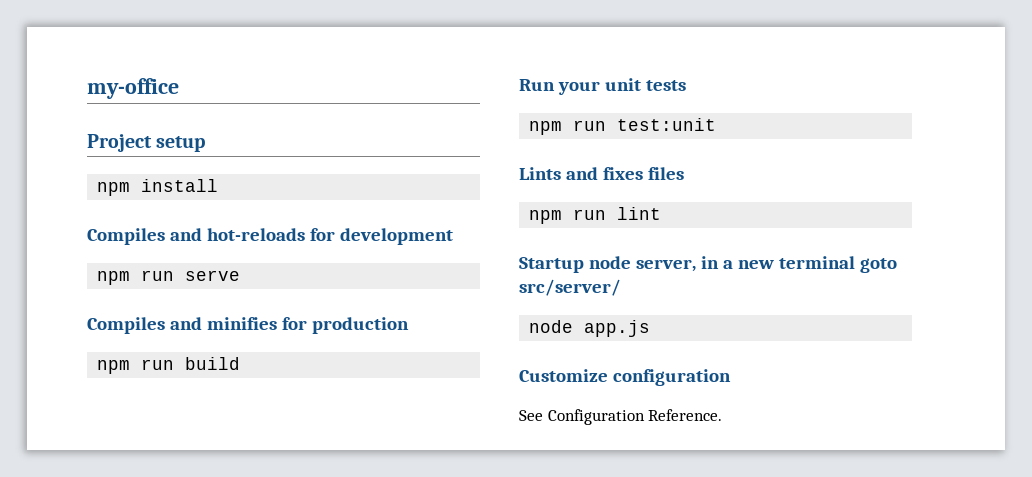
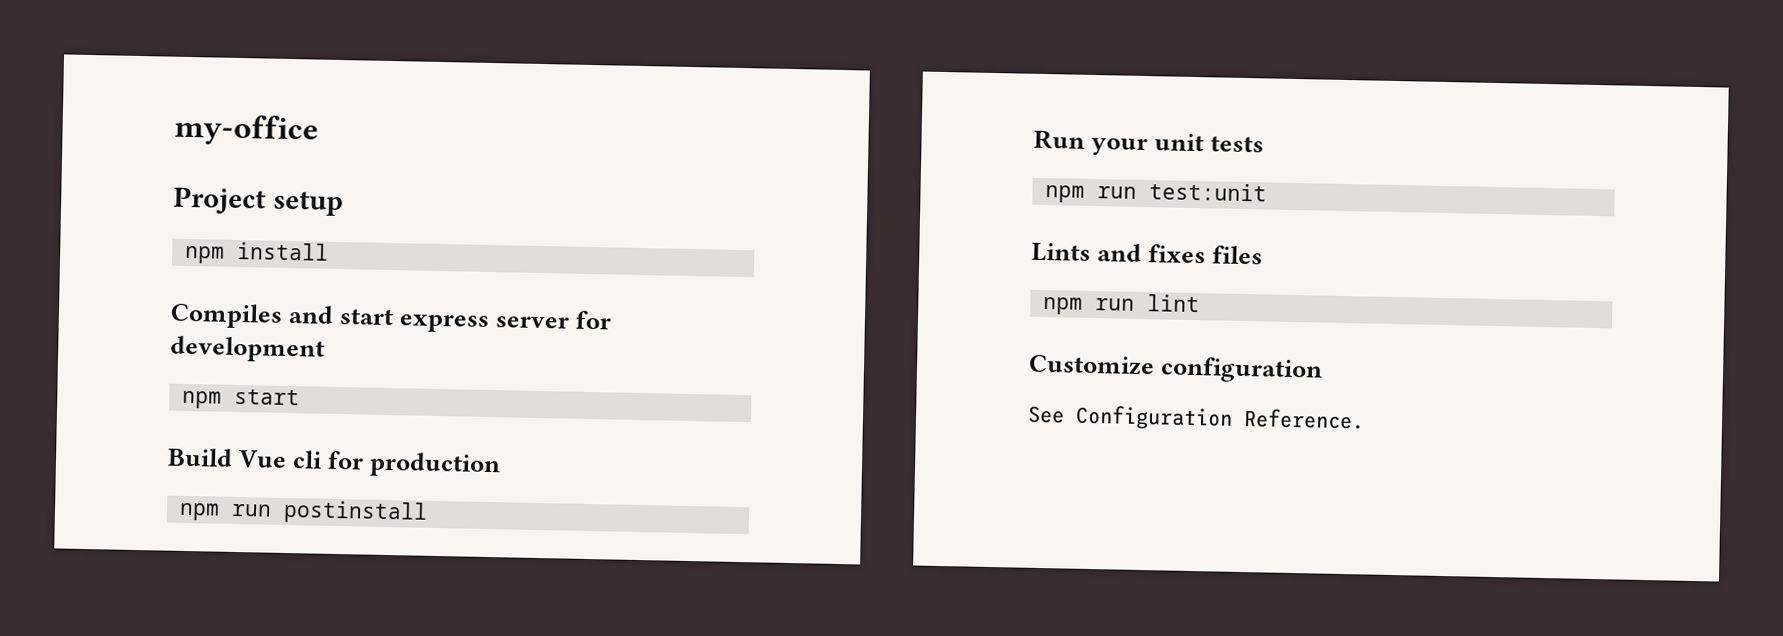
- Compiles and hot-reloads for development
+ Compiles and start express server for development
- npm run serve
- Compiles and minifies for production
+ npm start
+ Build Vue cli for production
- npm run build
+ npm run postinstall
- Startup node server, in a new terminal goto src/server/
- node app.js

